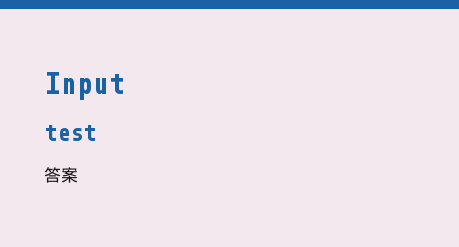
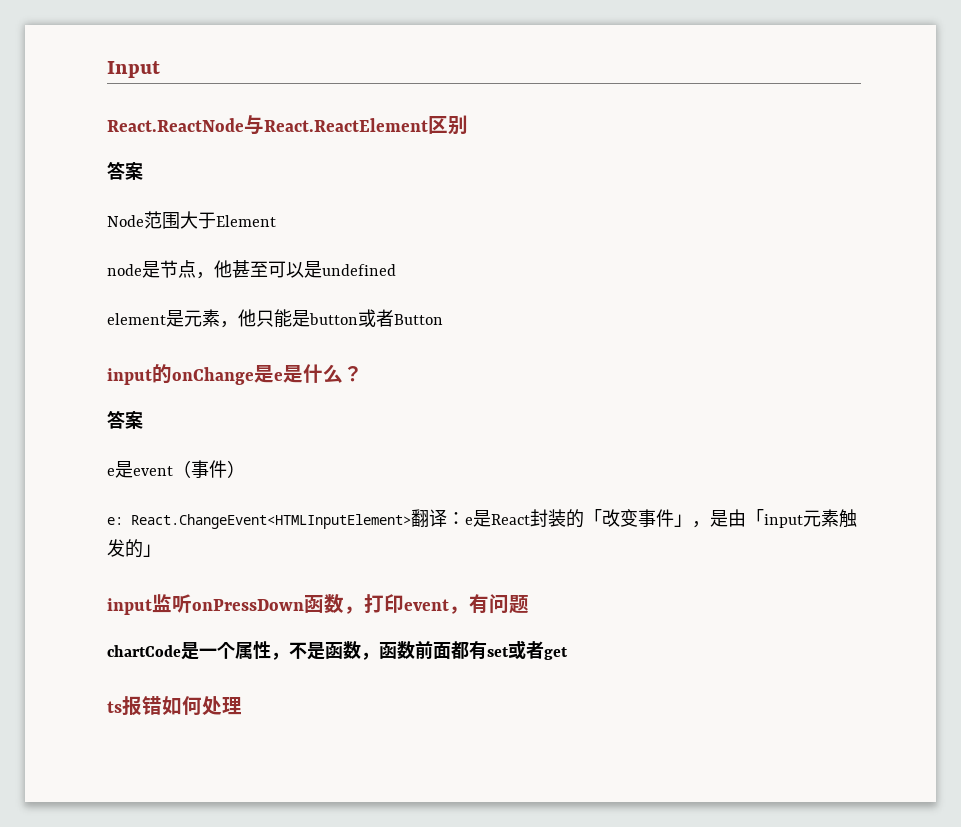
- test
+ React.ReactNode与React.ReactElement区别
  答案
+ Node范围大于Element
+ node是节点，他甚至可以是undefined
+ element是元素，他只能是button或者Button
+ input的onChange是e是什么？
+ 答案
+ e是event（事件）
+ e: React.ChangeEvent<HTMLInputElement>翻译：e是React封装的「改变事件」，是由「input元素触发的」
+ input监听onPressDown函数，打印event，有问题
+ chartCode是一个属性，不是函数，函数前面都有set或者get
+ ts报错如何处理

